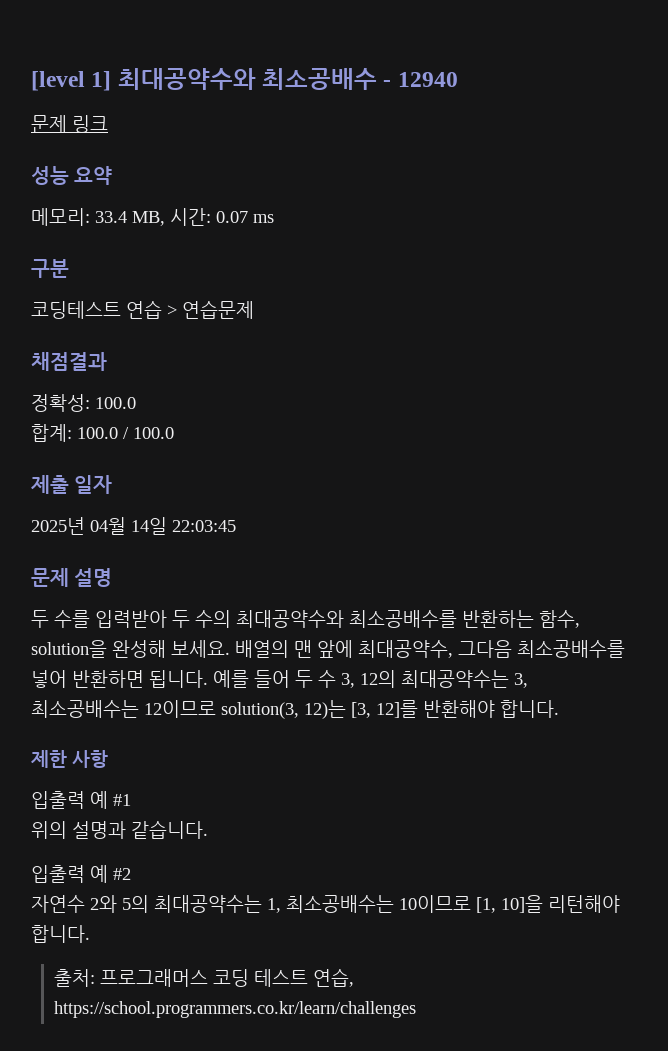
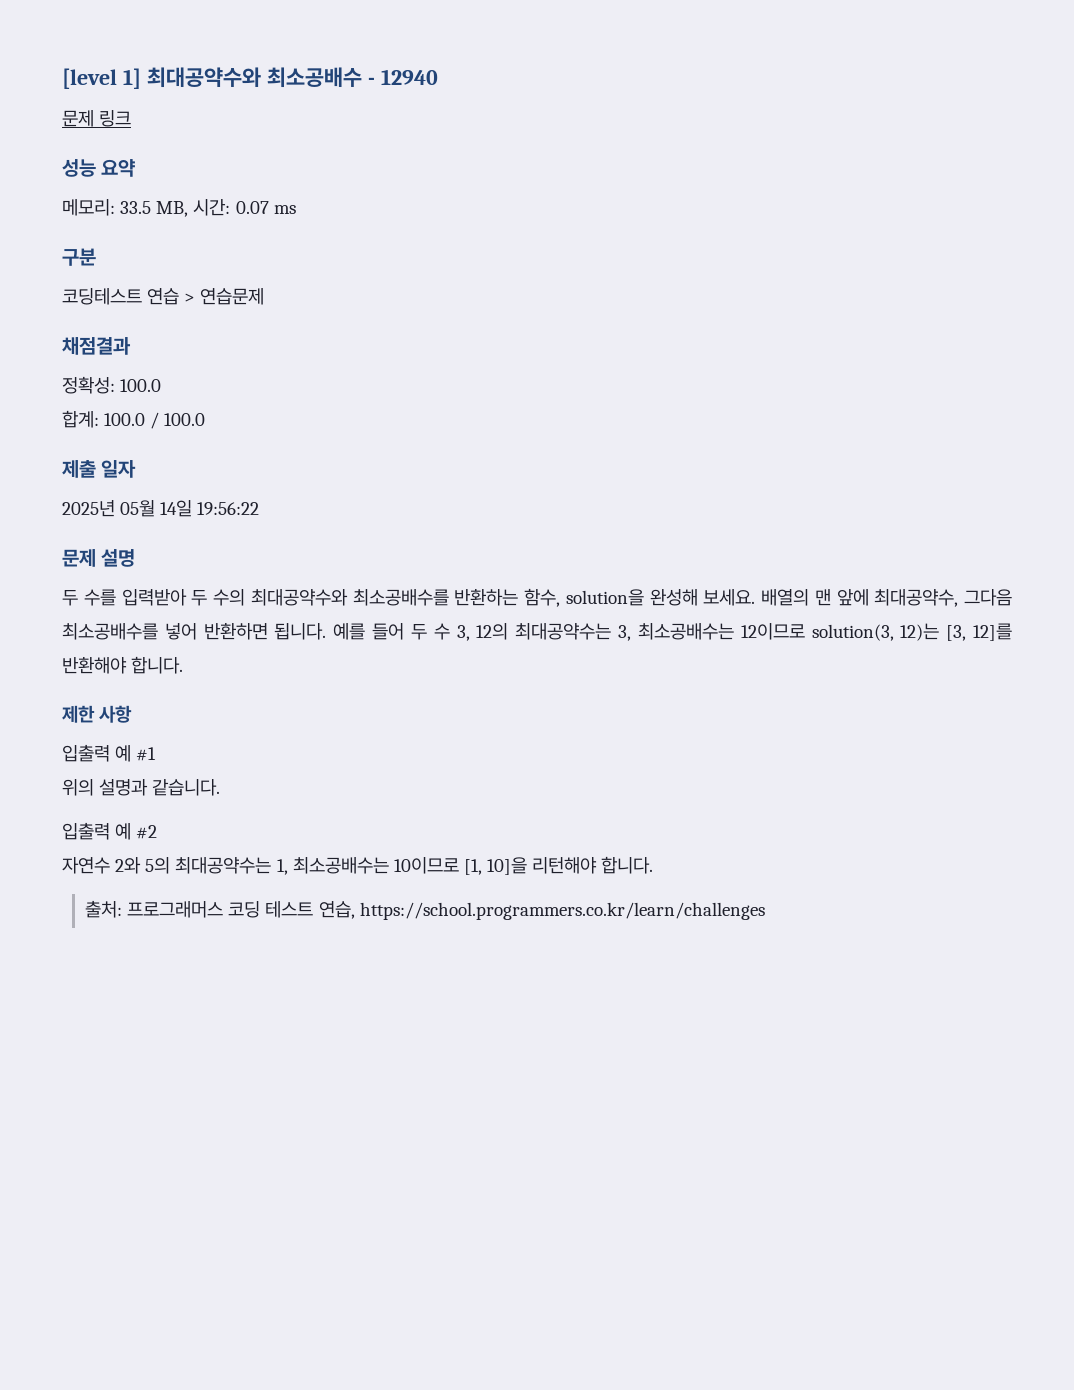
- 메모리: 33.4 MB, 시간: 0.07 ms
+ 메모리: 33.5 MB, 시간: 0.07 ms
- 2025년 04월 14일 22:03:45
+ 2025년 05월 14일 19:56:22

